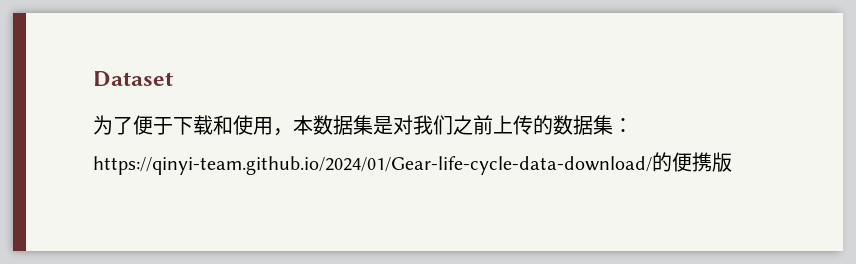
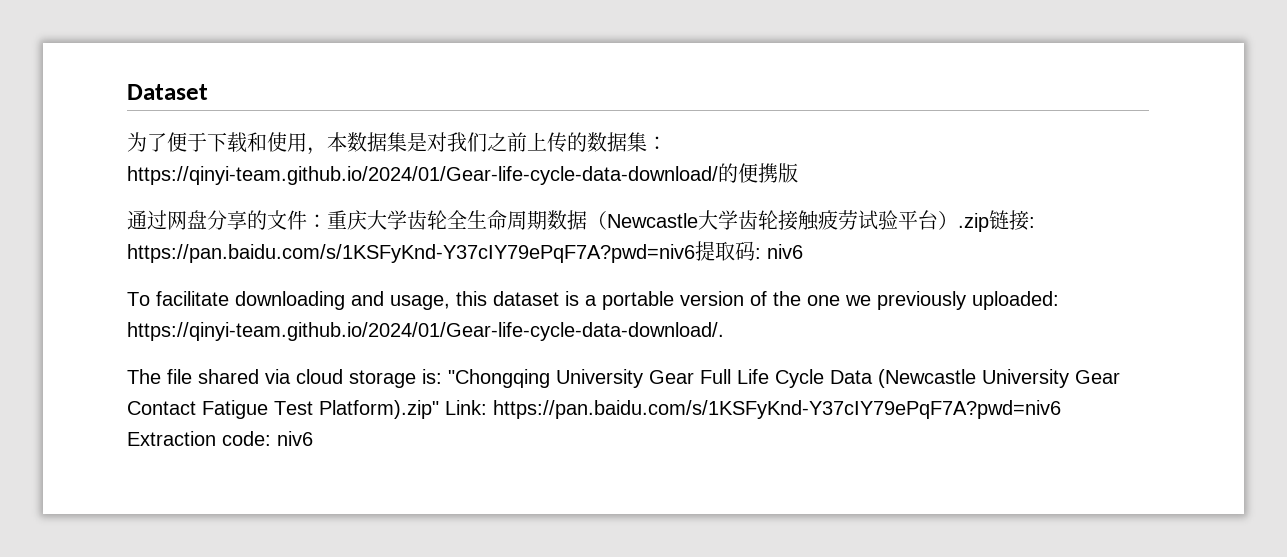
+ 通过网盘分享的文件：重庆大学齿轮全生命周期数据（Newcastle大学齿轮接触疲劳试验平台）.zip链接: https://pan.baidu.com/s/1KSFyKnd-Y37cIY79ePqF7A?pwd=niv6提取码: niv6
+ To facilitate downloading and usage, this dataset is a portable version of the one we previously uploaded: https://qinyi-team.github.io/2024/01/Gear-life-cycle-data-download/.
+ The file shared via cloud storage is: "Chongqing University Gear Full Life Cycle Data (Newcastle University Gear Contact Fatigue Test Platform).zip" Link: https://pan.baidu.com/s/1KSFyKnd-Y37cIY79ePqF7A?pwd=niv6 Extraction code: niv6

